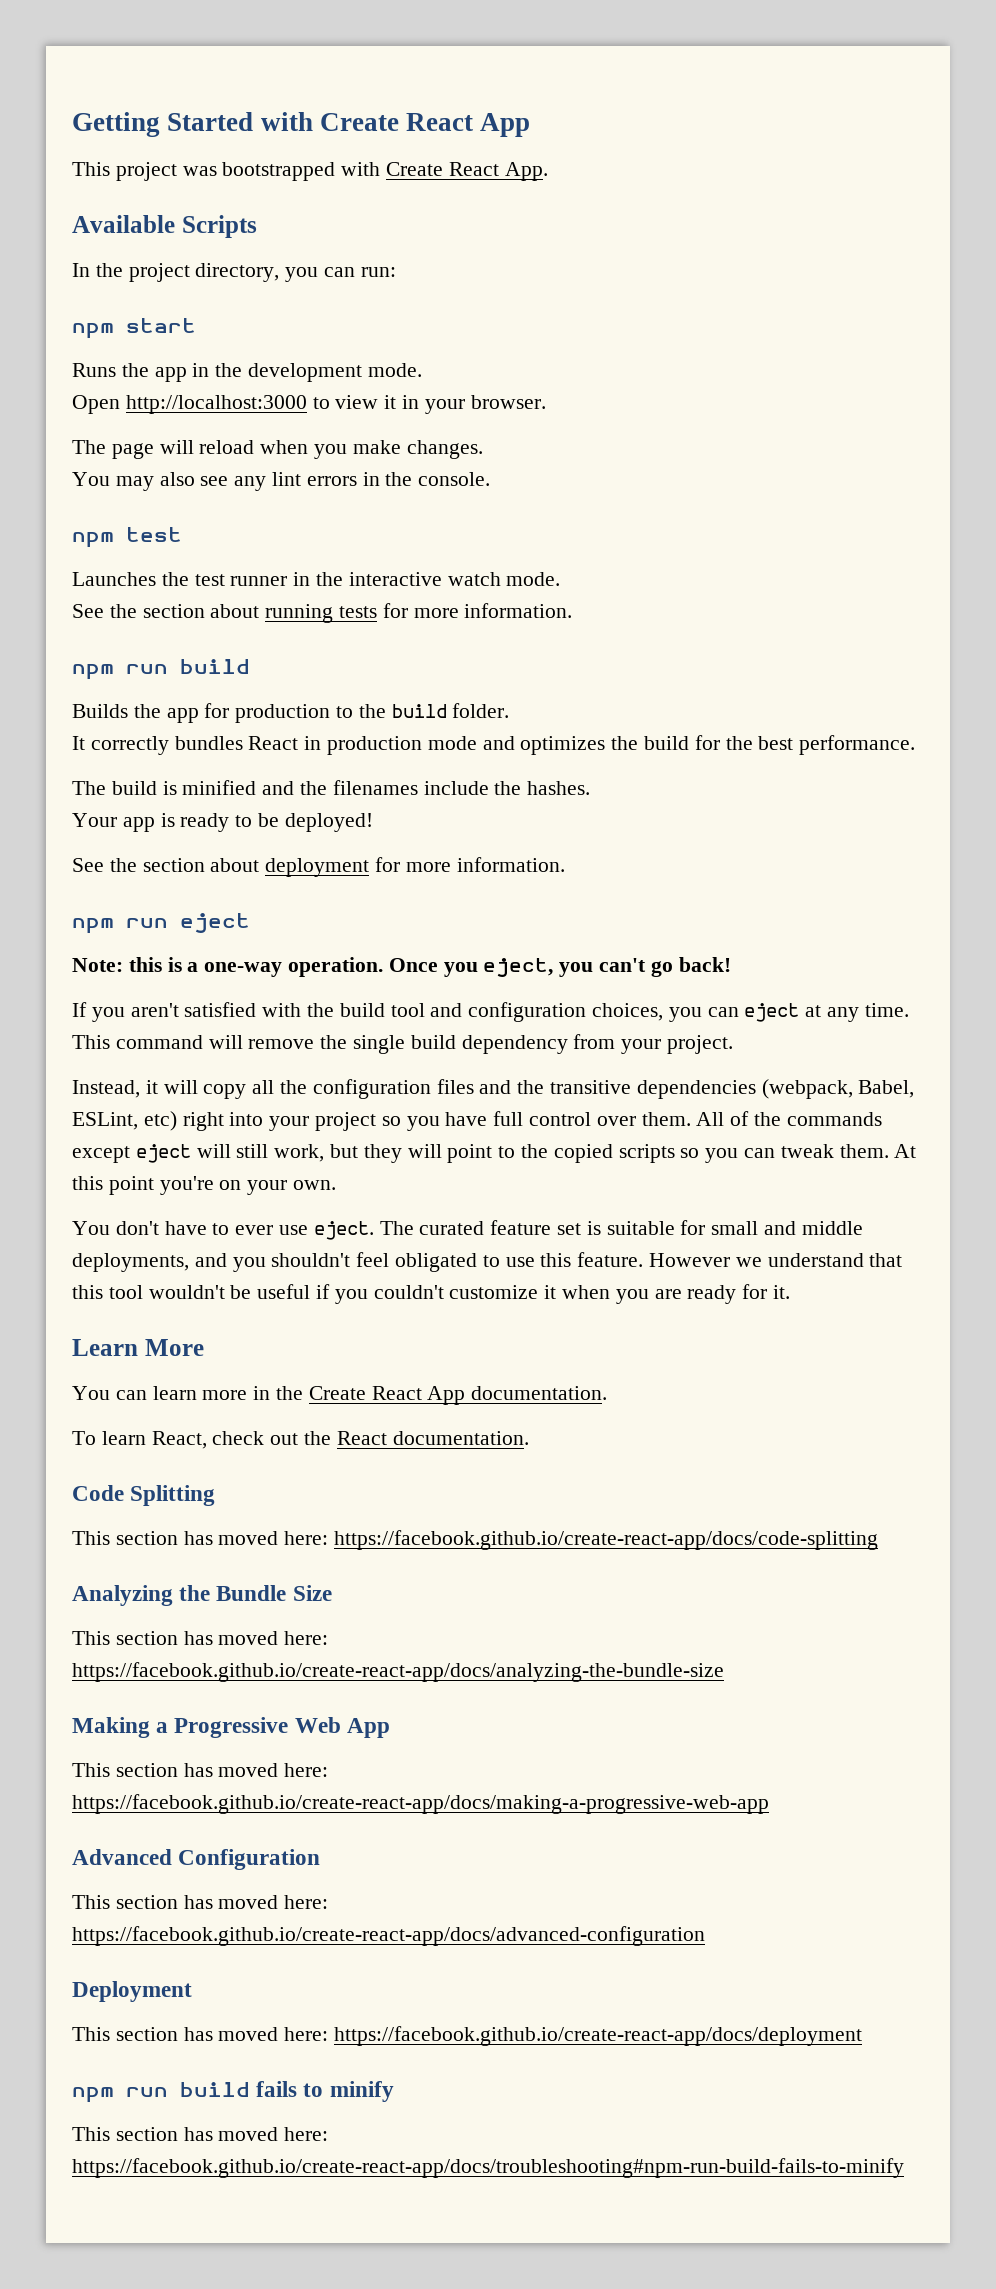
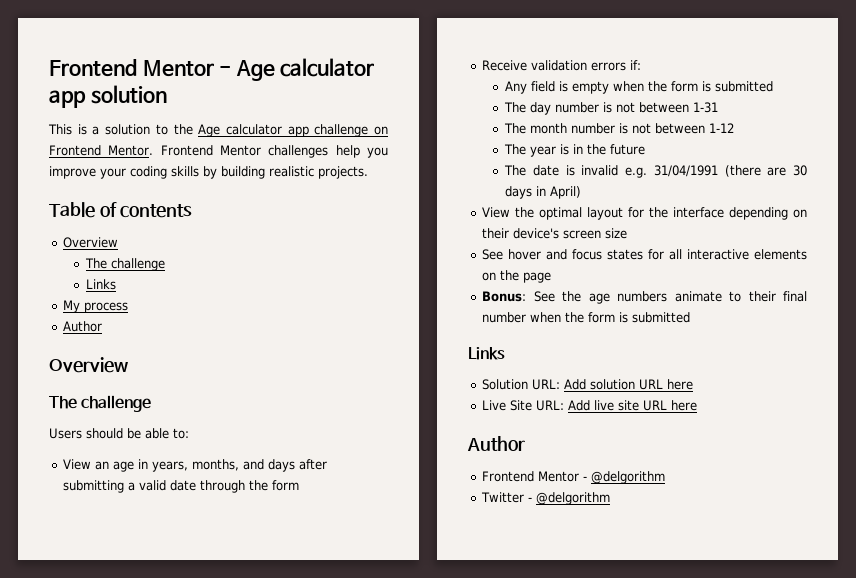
- Getting Started with Create React App
- This project was bootstrapped with Create React App.
- Available Scripts
- In the project directory, you can run:
- npm start
- Runs the app in the development mode.
- Open http://localhost:3000 to view it in your browser.
- The page will reload when you make changes.
- You may also see any lint errors in the console.
- npm test
- Launches the test runner in the interactive watch mode.
- See the section about running tests for more information.
- npm run build
- Builds the app for production to the build folder.
- It correctly bundles React in production mode and optimizes the build for the best performance.
- The build is minified and the filenames include the hashes.
- Your app is ready to be deployed!
- See the section about deployment for more information.
- npm run eject
- Note: this is a one-way operation. Once you eject, you can't go back!
- If you aren't satisfied with the build tool and configuration choices, you can eject at any time. This command will remove the single build dependency from your project.
- Instead, it will copy all the configuration files and the transitive dependencies (webpack, Babel, ESLint, etc) right into your project so you have full control over them. All of the commands except eject will still work, but they will point to the copied scripts so you can tweak them. At this point you're on your own.
- You don't have to ever use eject. The curated feature set is suitable for small and middle deployments, and you shouldn't feel obligated to use this feature. However we understand that this tool wouldn't be useful if you couldn't customize it when you are ready for it.
- Learn More
- You can learn more in the Create React App documentation.
- To learn React, check out the React documentation.
- Code Splitting
- This section has moved here: https://facebook.github.io/create-react-app/docs/code-splitting
- Analyzing the Bundle Size
- This section has moved here: https://facebook.github.io/create-react-app/docs/analyzing-the-bundle-size
- Making a Progressive Web App
- This section has moved here: https://facebook.github.io/create-react-app/docs/making-a-progressive-web-app
- Advanced Configuration
- This section has moved here: https://facebook.github.io/create-react-app/docs/advanced-configuration
- Deployment
- This section has moved here: https://facebook.github.io/create-react-app/docs/deployment
- npm run build fails to minify
- This section has moved here: https://facebook.github.io/create-react-app/docs/troubleshooting#npm-run-build-fails-to-minify
+ Frontend Mentor - Age calculator app solution
+ This is a solution to the Age calculator app challenge on Frontend Mentor. Frontend Mentor challenges help you improve your coding skills by building realistic projects.
+ Table of contents
+ Overview
+ The challenge
+ Links
+ My process
+ Author
+ Overview
+ The challenge
+ Users should be able to:
+ View an age in years, months, and days after submitting a valid date through the form
+ Receive validation errors if:
+ Any field is empty when the form is submitted
+ The day number is not between 1-31
+ The month number is not between 1-12
+ The year is in the future
+ The date is invalid e.g. 31/04/1991 (there are 30 days in April)
+ View the optimal layout for the interface depending on their device's screen size
+ See hover and focus states for all interactive elements on the page
+ Bonus: See the age numbers animate to their final number when the form is submitted
+ Links
+ Solution URL: Add solution URL here
+ Live Site URL: Add live site URL here
+ Author
+ Frontend Mentor - @delgorithm
+ Twitter - @delgorithm

